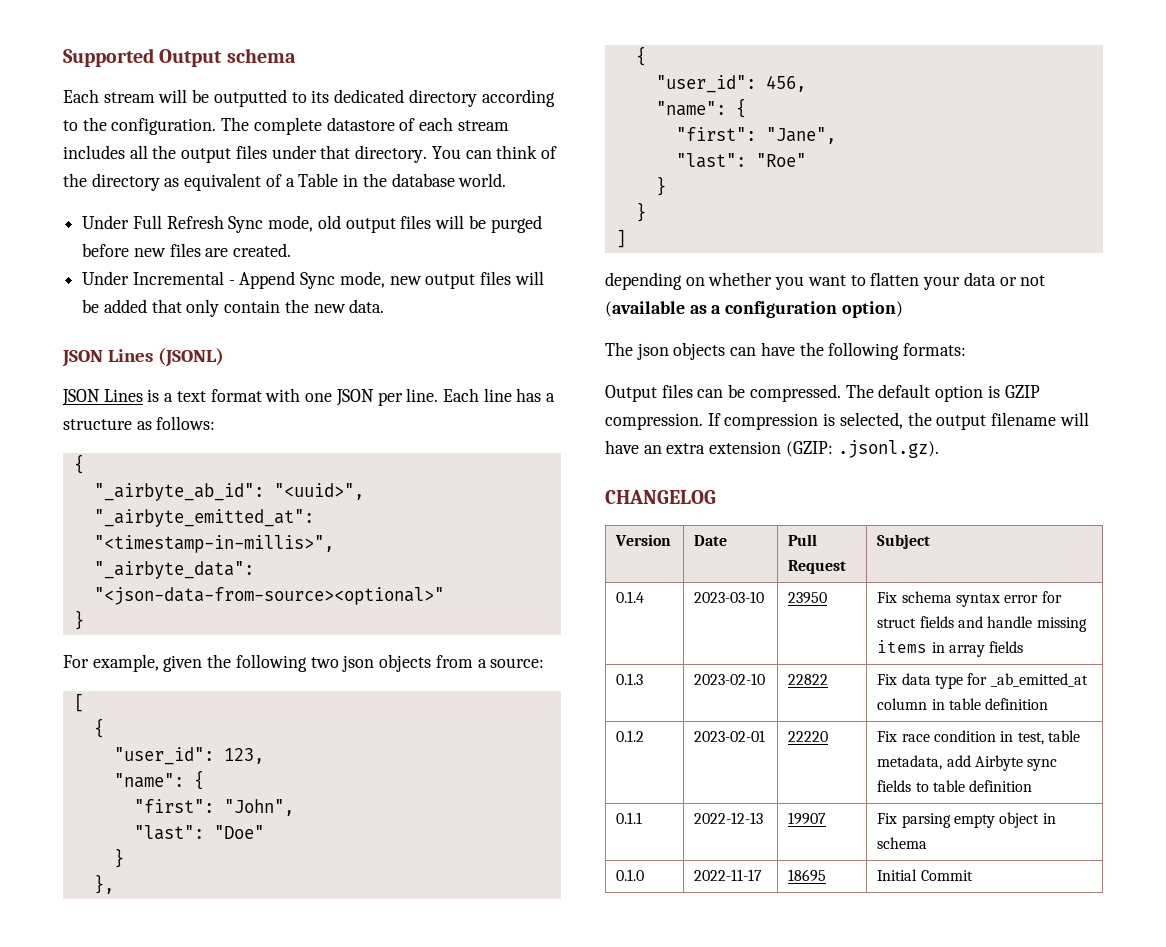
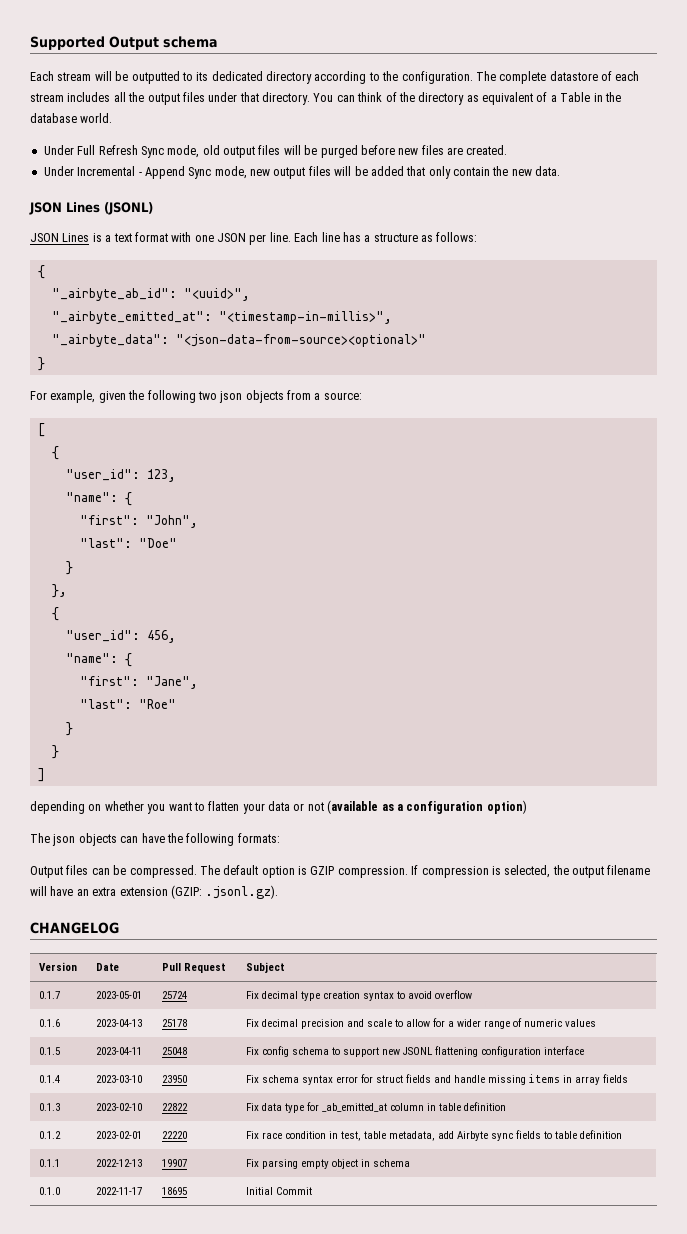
+ 0.1.7 | 2023-05-01 | 25724 | Fix decimal type creation syntax to avoid overflow
+ 0.1.6 | 2023-04-13 | 25178 | Fix decimal precision and scale to allow for a wider range of numeric values
+ 0.1.5 | 2023-04-11 | 25048 | Fix config schema to support new JSONL flattening configuration interface

